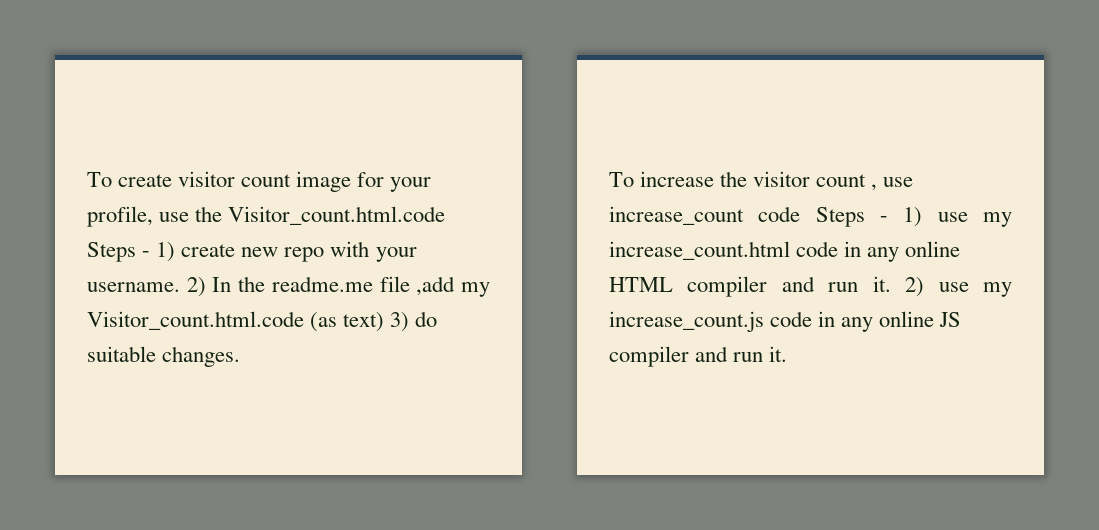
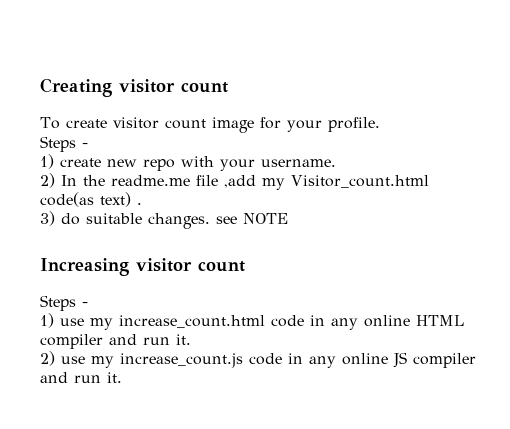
+ Creating visitor count
- To create visitor count image for your profile, use the Visitor_count.html.code Steps - 1) create new repo with your username. 2) In the readme.me file ,add my Visitor_count.html.code (as text) 3) do suitable changes.
- To increase the visitor count , use increase_count code Steps - 1) use my increase_count.html code in any online HTML compiler and run it. 2) use my increase_count.js code in any online JS compiler and run it.
+ To create visitor count image for your profile.
+ Steps -
+ 1) create new repo with your username.
+ 2) In the readme.me file ,add my Visitor_count.html code(as text) .
+ 3) do suitable changes. see NOTE
+ Increasing visitor count
+ Steps -
+ 1) use my increase_count.html code in any online HTML compiler and run it.
+ 2) use my increase_count.js code in any online JS compiler and run it.

